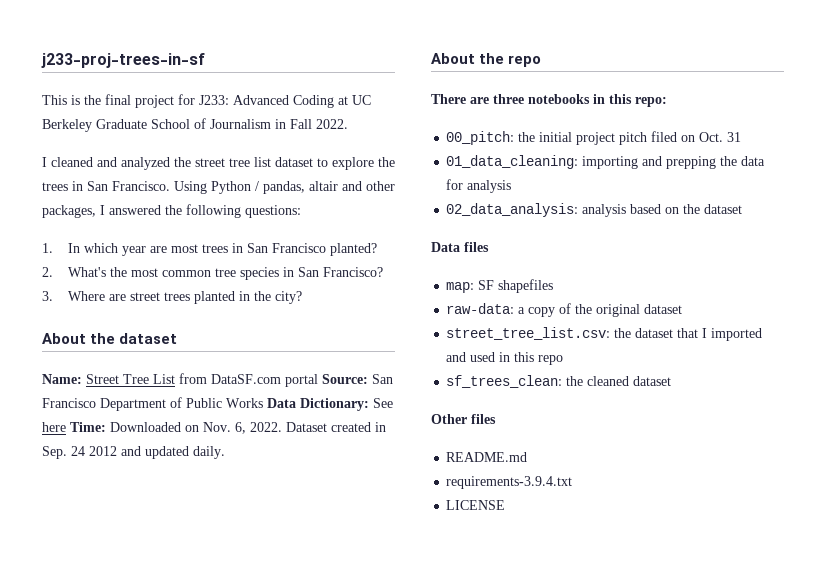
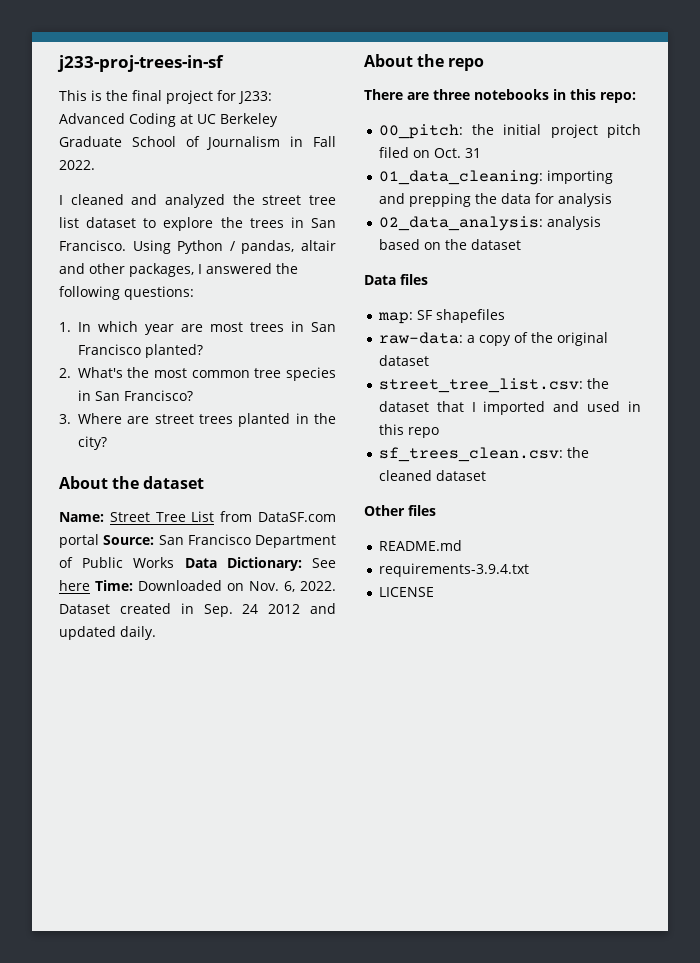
- sf_trees_clean: the cleaned dataset
+ sf_trees_clean.csv: the cleaned dataset

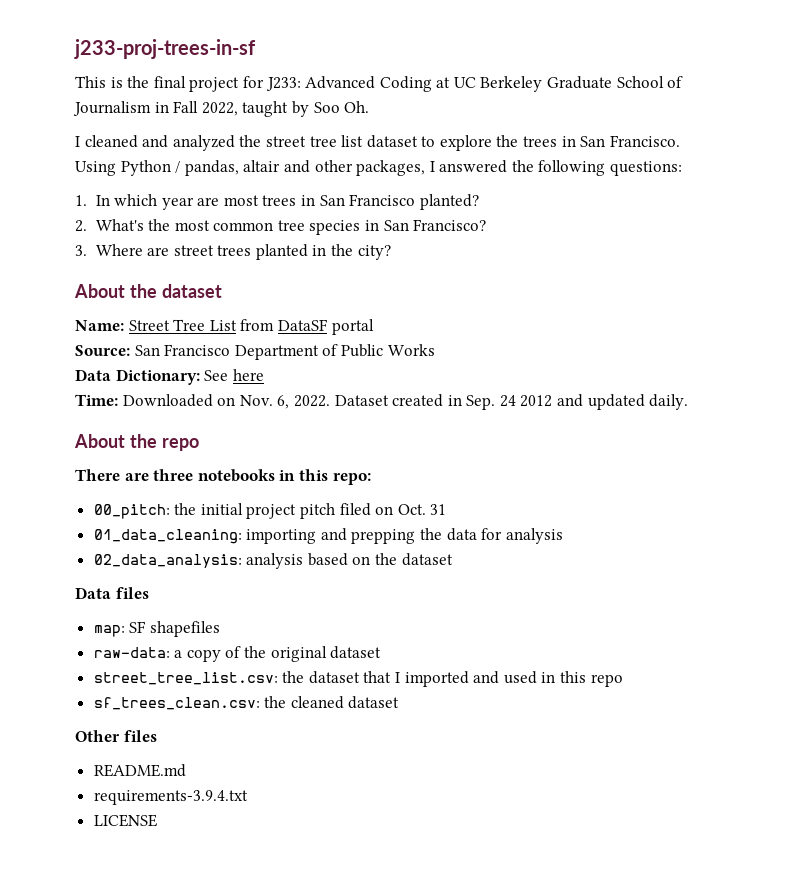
- This is the final project for J233: Advanced Coding at UC Berkeley Graduate School of Journalism in Fall 2022.
+ This is the final project for J233: Advanced Coding at UC Berkeley Graduate School of Journalism in Fall 2022, taught by Soo Oh.
- Name: Street Tree List from DataSF.com portal Source: San Francisco Department of Public Works Data Dictionary: See here Time: Downloaded on Nov. 6, 2022.
+ Name: Street Tree List from DataSF portal
+ Source: San Francisco Department of Public Works
+ Data Dictionary: See here
+ Time: Downloaded on Nov. 6, 2022.

